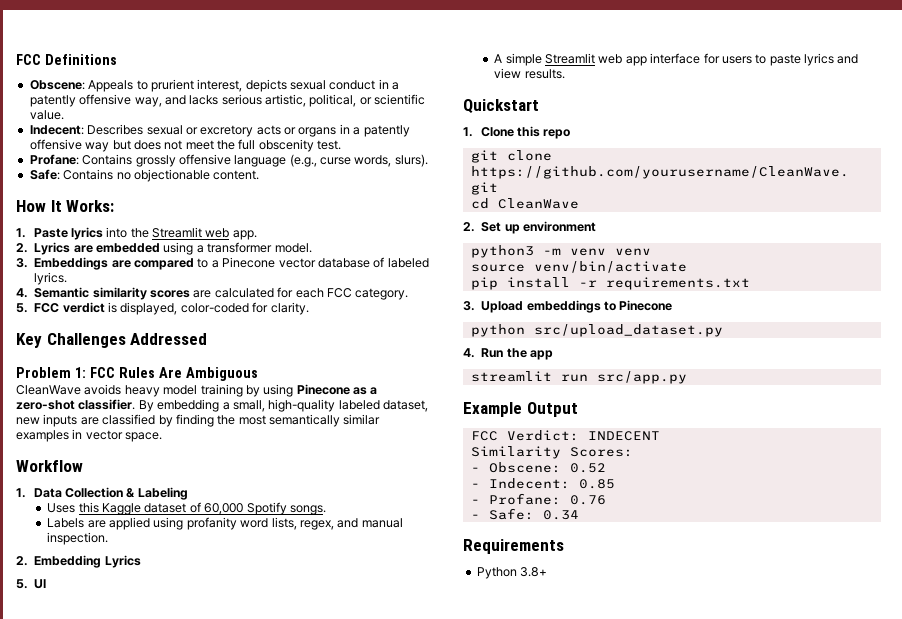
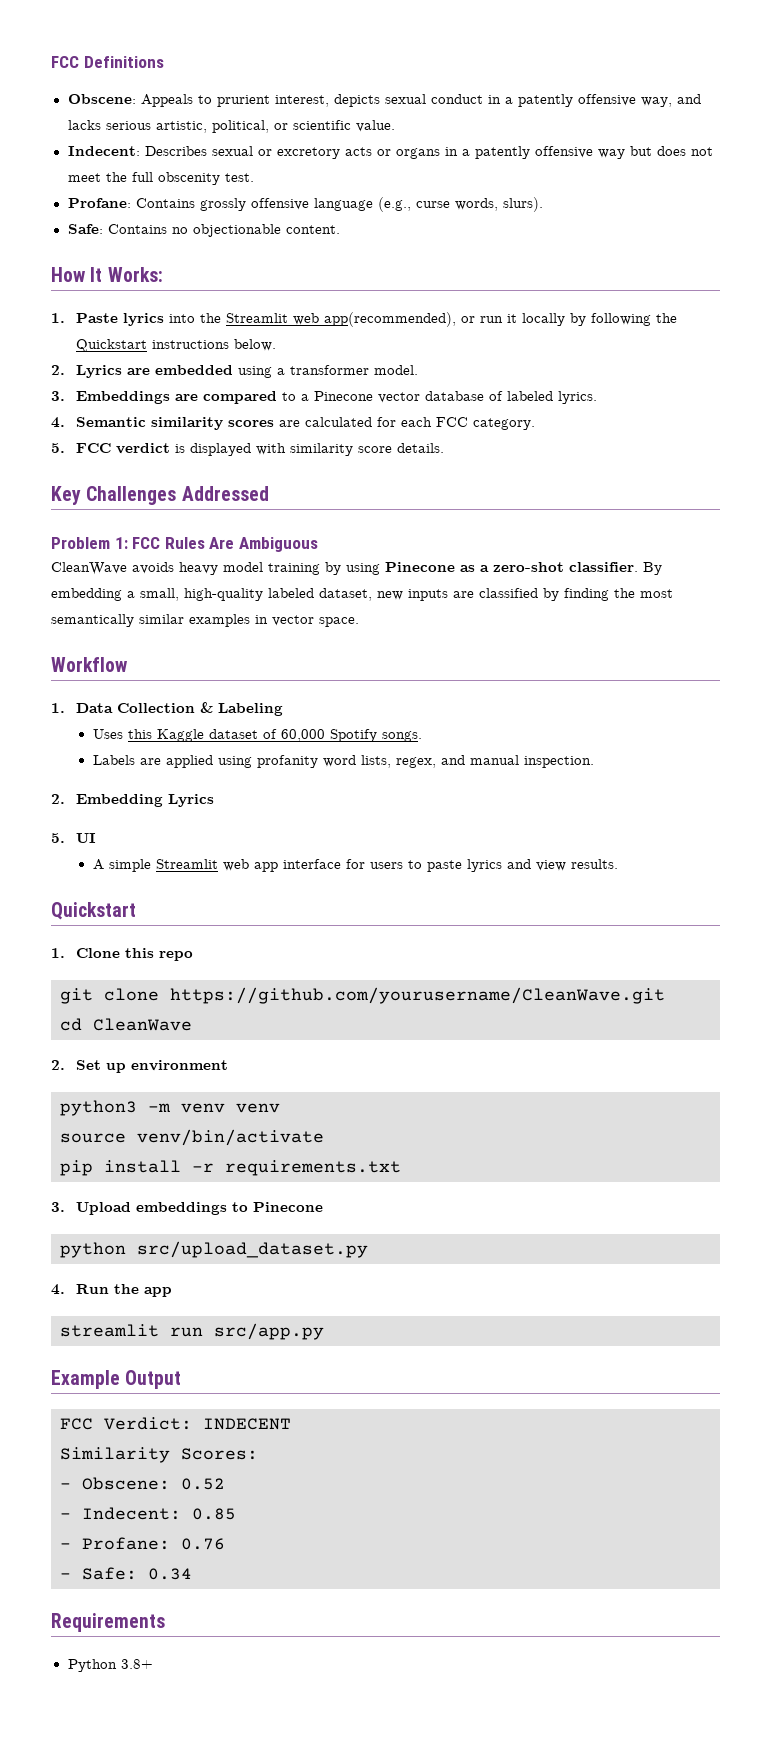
- 1. Paste lyrics into the Streamlit web app.
+ 1. Paste lyrics into the Streamlit web app(recommended), or run it locally by following the Quickstart instructions below.
- 5. FCC verdict is displayed, color-coded for clarity.
+ 5. FCC verdict is displayed with similarity score details.

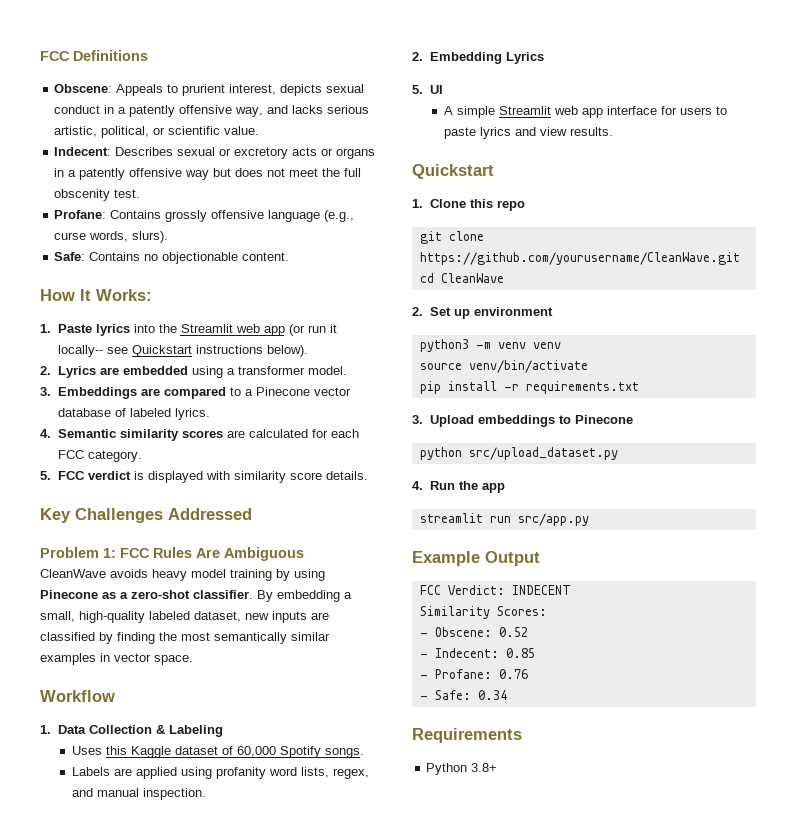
- 1. Paste lyrics into the Streamlit web app(recommended), or run it locally by following the Quickstart instructions below.
+ 1. Paste lyrics into the Streamlit web app (or run it locally-- see Quickstart instructions below).

